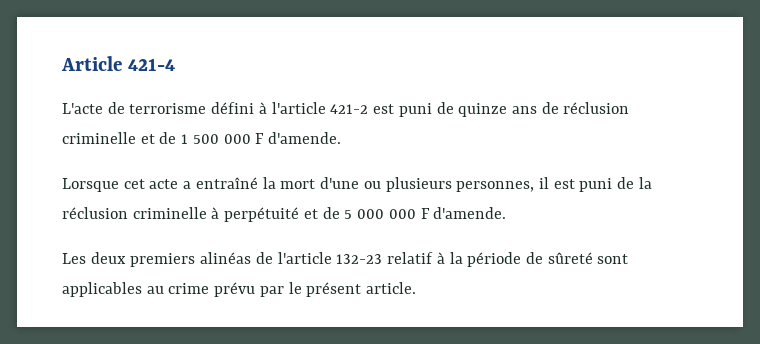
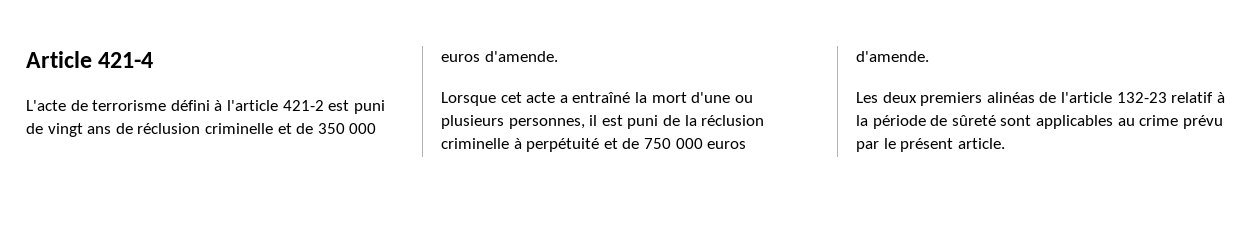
- L'acte de terrorisme défini à l'article 421-2 est puni de quinze ans de réclusion criminelle et de 1 500 000 F d'amende.
+ L'acte de terrorisme défini à l'article 421-2 est puni de vingt ans de réclusion criminelle et de 350 000 euros d'amende.
- Lorsque cet acte a entraîné la mort d'une ou plusieurs personnes, il est puni de la réclusion criminelle à perpétuité et de 5 000 000 F d'amende.
+ Lorsque cet acte a entraîné la mort d'une ou plusieurs personnes, il est puni de la réclusion criminelle à perpétuité et de 750 000 euros d'amende.

